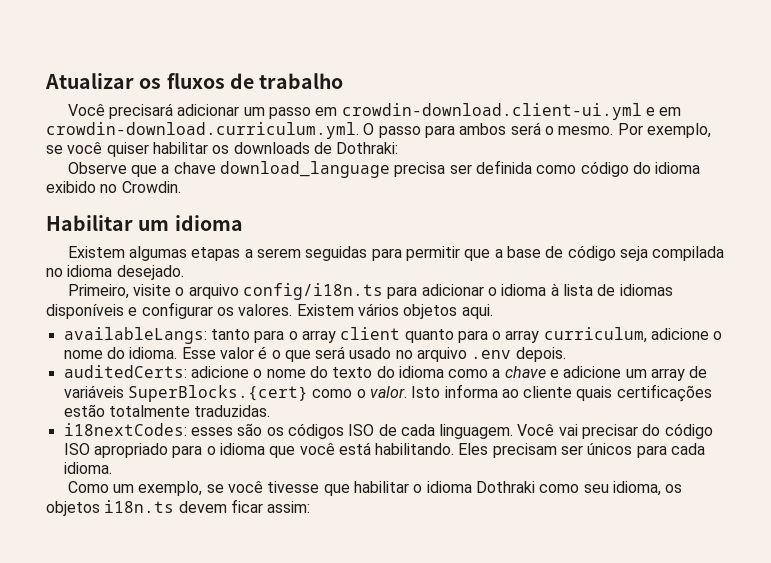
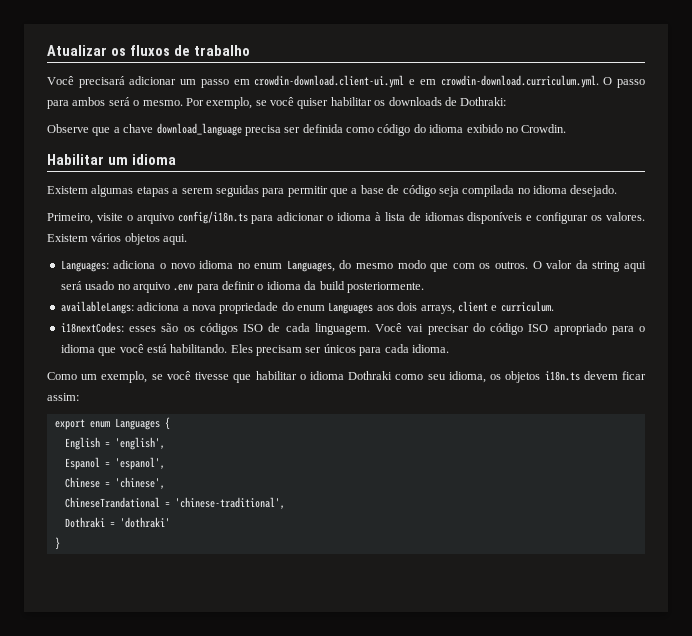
- availableLangs: tanto para o array client quanto para o array curriculum, adicione o nome do idioma. Esse valor é o que será usado no arquivo .env depois.
- auditedCerts: adicione o nome do texto do idioma como a chave e adicione um array de variáveis SuperBlocks.{cert} como o valor. Isto informa ao cliente quais certificações estão totalmente traduzidas.
+ Languages: adiciona o novo idioma no enum Languages, do mesmo modo que com os outros. O valor da string aqui será usado no arquivo .env para definir o idioma da build posteriormente.
+ availableLangs: adiciona a nova propriedade do enum Languages aos dois arrays, client e curriculum.
+ export enum Languages {
+ English = 'english',
+ Espanol = 'espanol',
+ Chinese = 'chinese',
+ ChineseTrandational = 'chinese-traditional',
+ Dothraki = 'dothraki'
+ }

